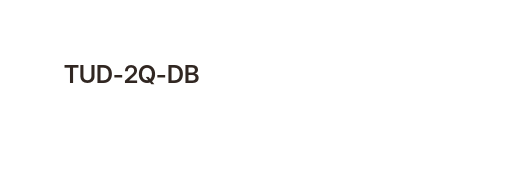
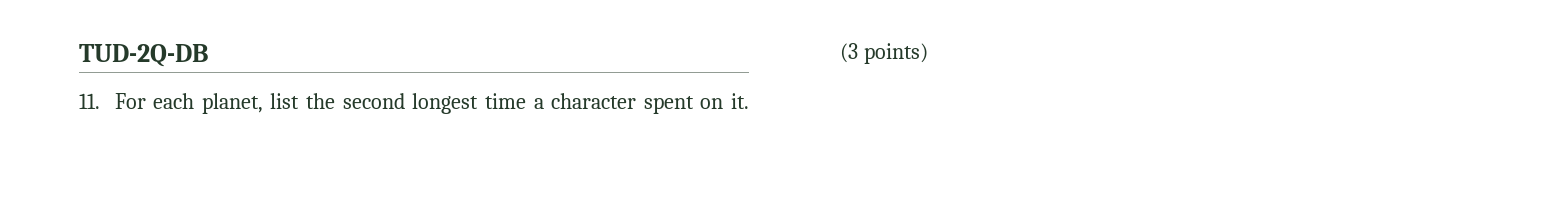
+ 11. For each planet, list the second longest time a character spent on it. (3 points)

